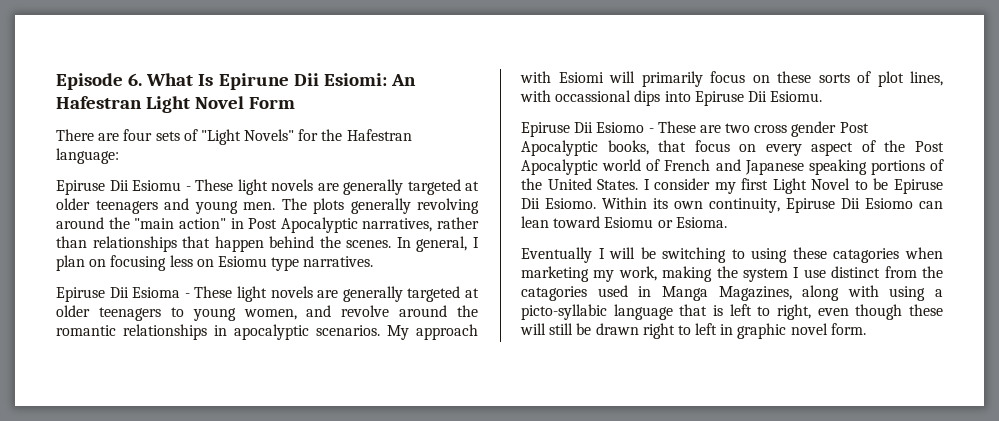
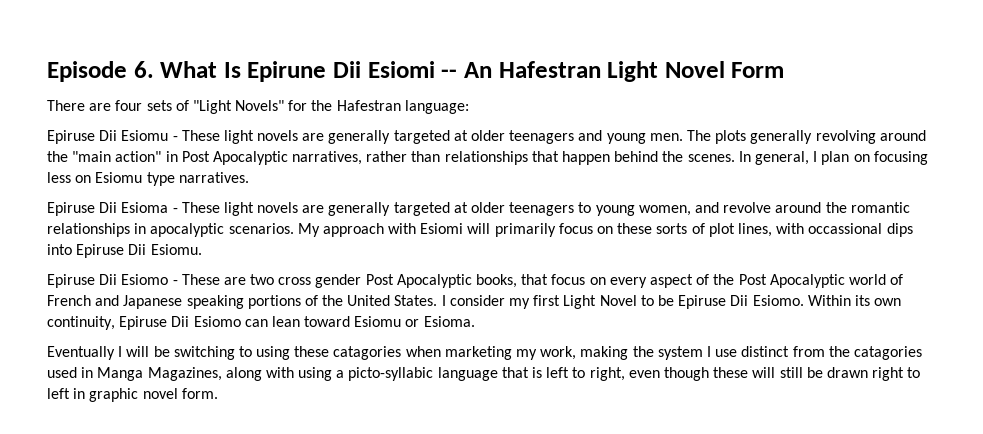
- Episode 6. What Is Epirune Dii Esiomi: An Hafestran Light Novel Form
+ Episode 6. What Is Epirune Dii Esiomi -- An Hafestran Light Novel Form

